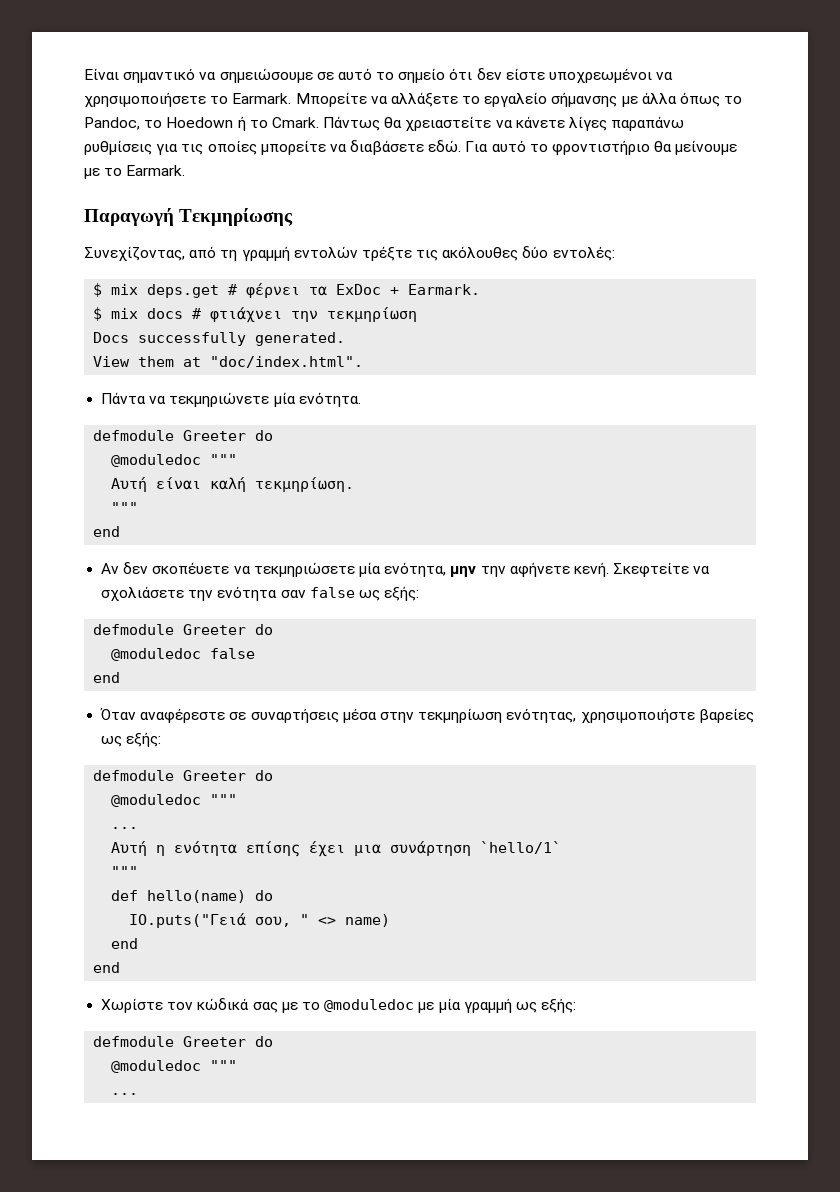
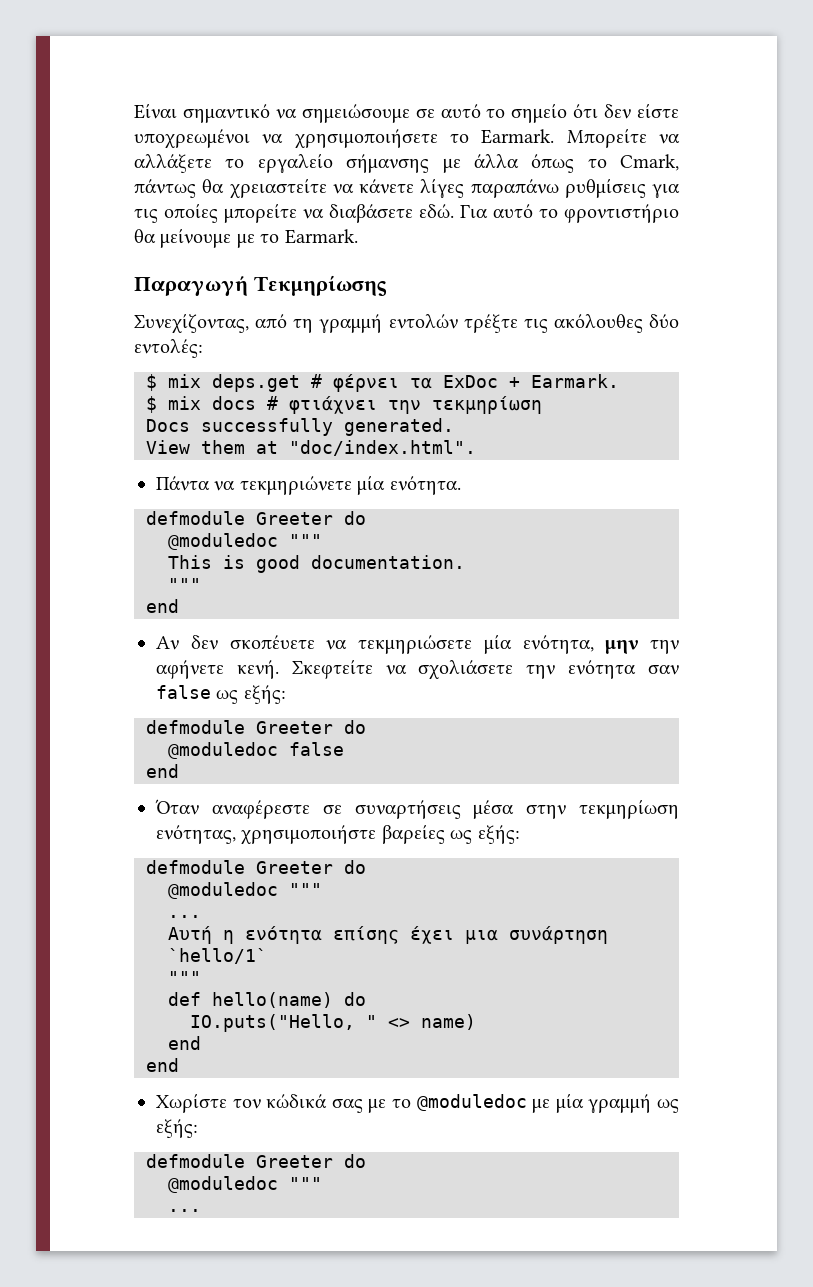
- Μπορείτε να αλλάξετε το εργαλείο σήμανσης με άλλα όπως το Pandoc, το Hoedown ή το Cmark. Πάντως θα χρειαστείτε να κάνετε λίγες παραπάνω ρυθμίσεις για τις οποίες μπορείτε να διαβάσετε εδώ.
+ Μπορείτε να αλλάξετε το εργαλείο σήμανσης με άλλα όπως το Cmark, πάντως θα χρειαστείτε να κάνετε λίγες παραπάνω ρυθμίσεις για τις οποίες μπορείτε να διαβάσετε εδώ.
- Αυτή είναι καλή τεκμηρίωση.
+ This is good documentation.
- IO.puts("Γειά σου, " <> name)
+ IO.puts("Hello, " <> name)

